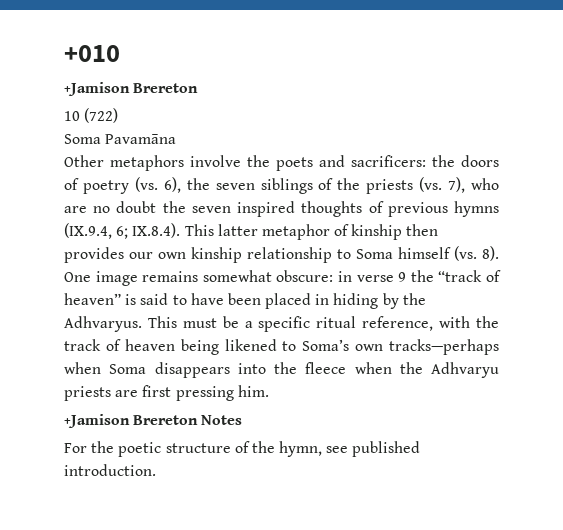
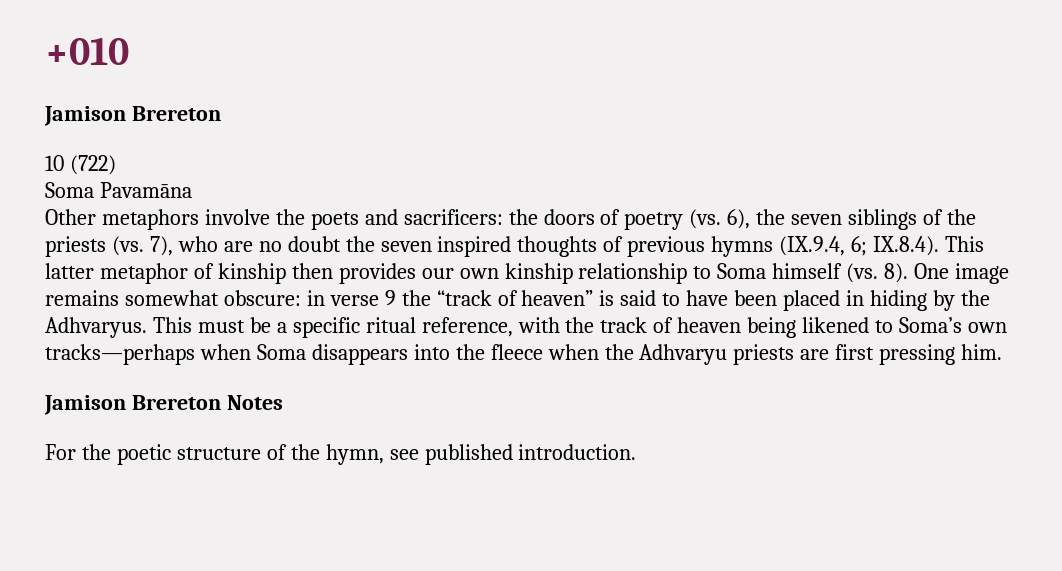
  +010
- +Jamison Brereton
+ Jamison Brereton
- +Jamison Brereton Notes
+ Jamison Brereton Notes

